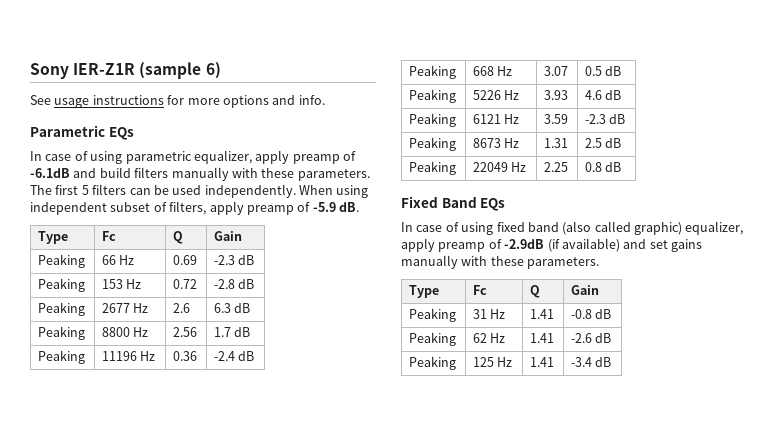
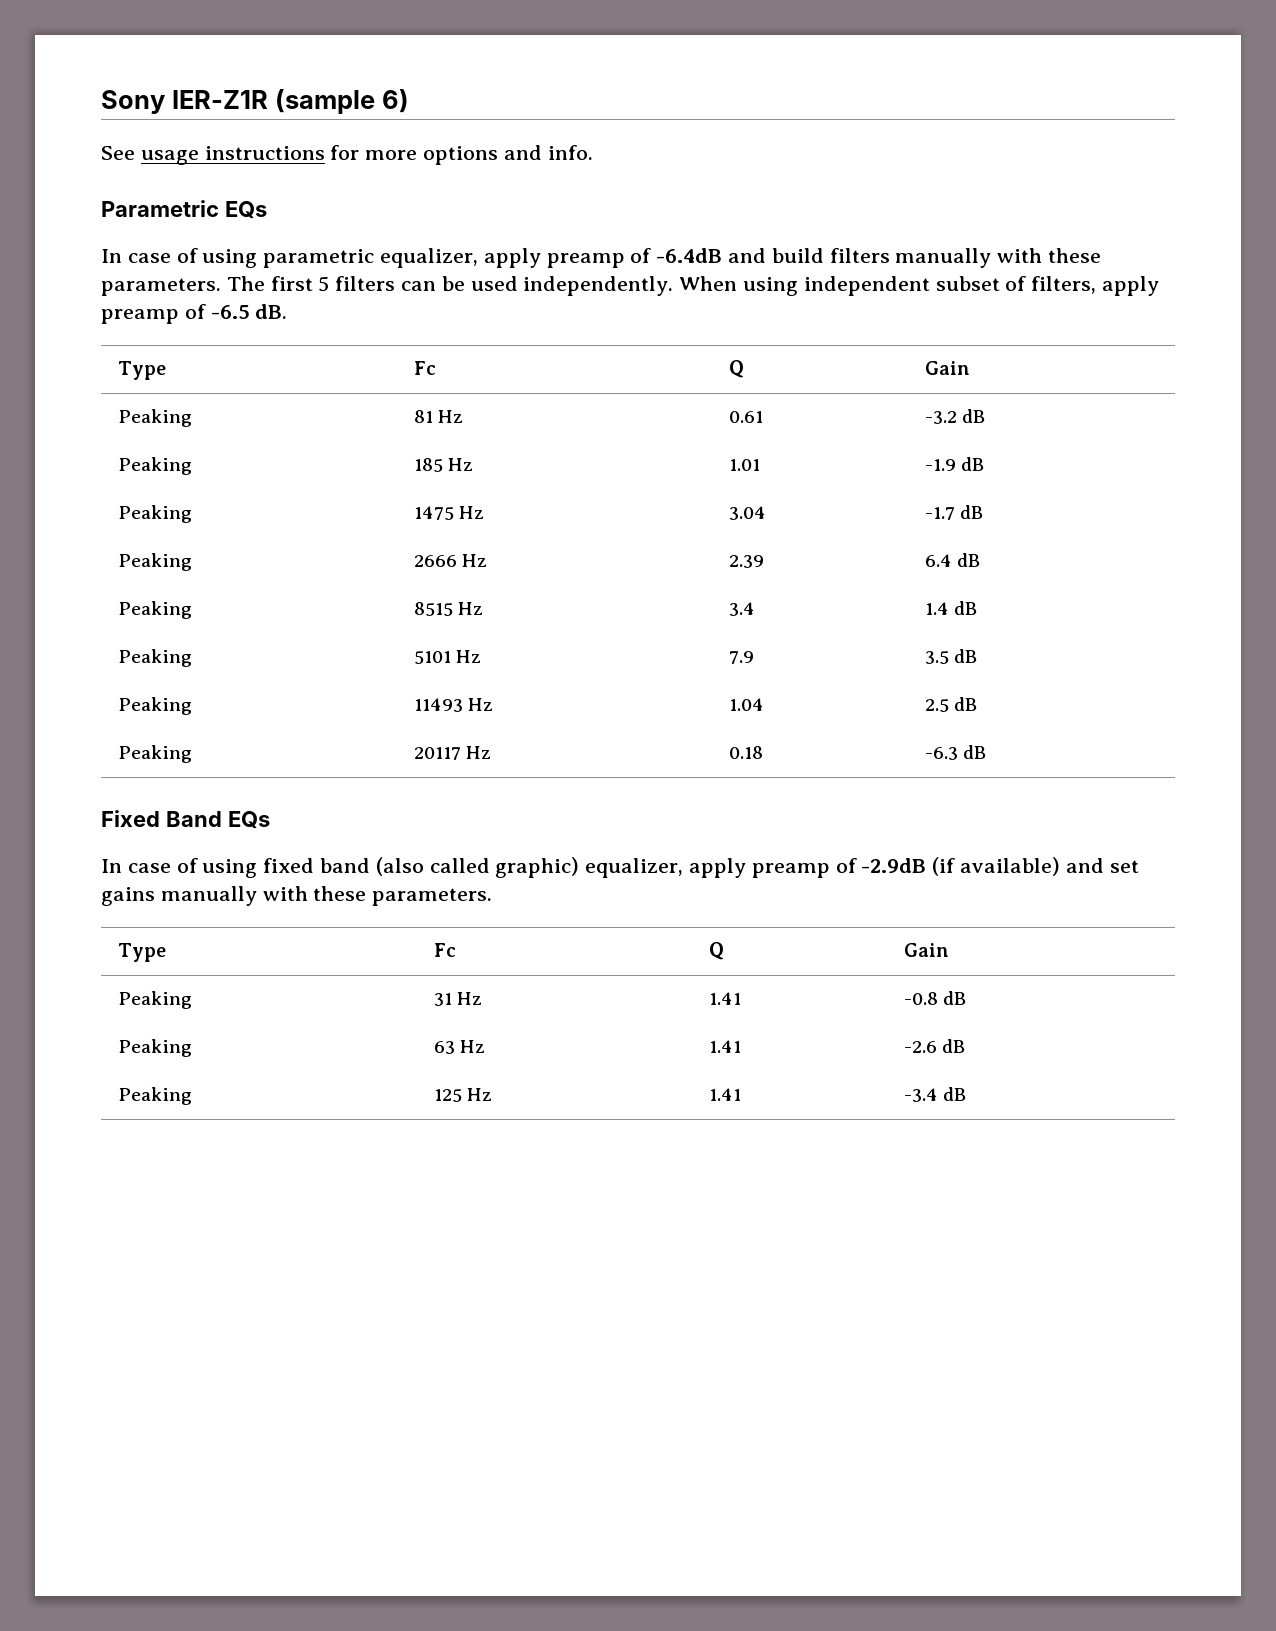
- In case of using parametric equalizer, apply preamp of -6.1dB and build filters manually with these parameters.
+ In case of using parametric equalizer, apply preamp of -6.4dB and build filters manually with these parameters.
- When using independent subset of filters, apply preamp of -5.9 dB.
+ When using independent subset of filters, apply preamp of -6.5 dB.
- Peaking | 66 Hz | 0.69 | -2.3 dB
- Peaking | 153 Hz | 0.72 | -2.8 dB
- Peaking | 2677 Hz | 2.6 | 6.3 dB
- Peaking | 8800 Hz | 2.56 | 1.7 dB
- Peaking | 11196 Hz | 0.36 | -2.4 dB
- Peaking | 668 Hz | 3.07 | 0.5 dB
- Peaking | 5226 Hz | 3.93 | 4.6 dB
- Peaking | 6121 Hz | 3.59 | -2.3 dB
- Peaking | 8673 Hz | 1.31 | 2.5 dB
+ Peaking | 81 Hz | 0.61 | -3.2 dB
+ Peaking | 185 Hz | 1.01 | -1.9 dB
+ Peaking | 1475 Hz | 3.04 | -1.7 dB
+ Peaking | 2666 Hz | 2.39 | 6.4 dB
+ Peaking | 8515 Hz | 3.4 | 1.4 dB
+ Peaking | 5101 Hz | 7.9 | 3.5 dB
+ Peaking | 11493 Hz | 1.04 | 2.5 dB
- Peaking | 22049 Hz | 2.25 | 0.8 dB
+ Peaking | 20117 Hz | 0.18 | -6.3 dB
- Peaking | 62 Hz | 1.41 | -2.6 dB
+ Peaking | 63 Hz | 1.41 | -2.6 dB

